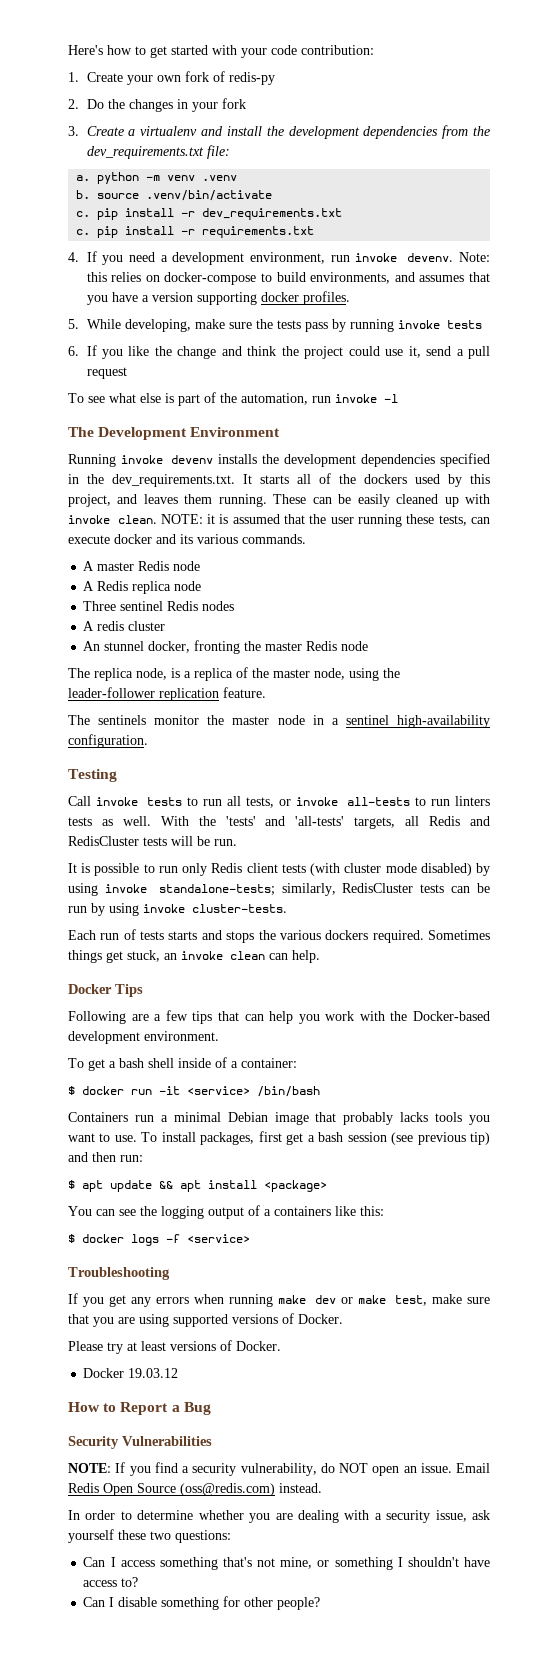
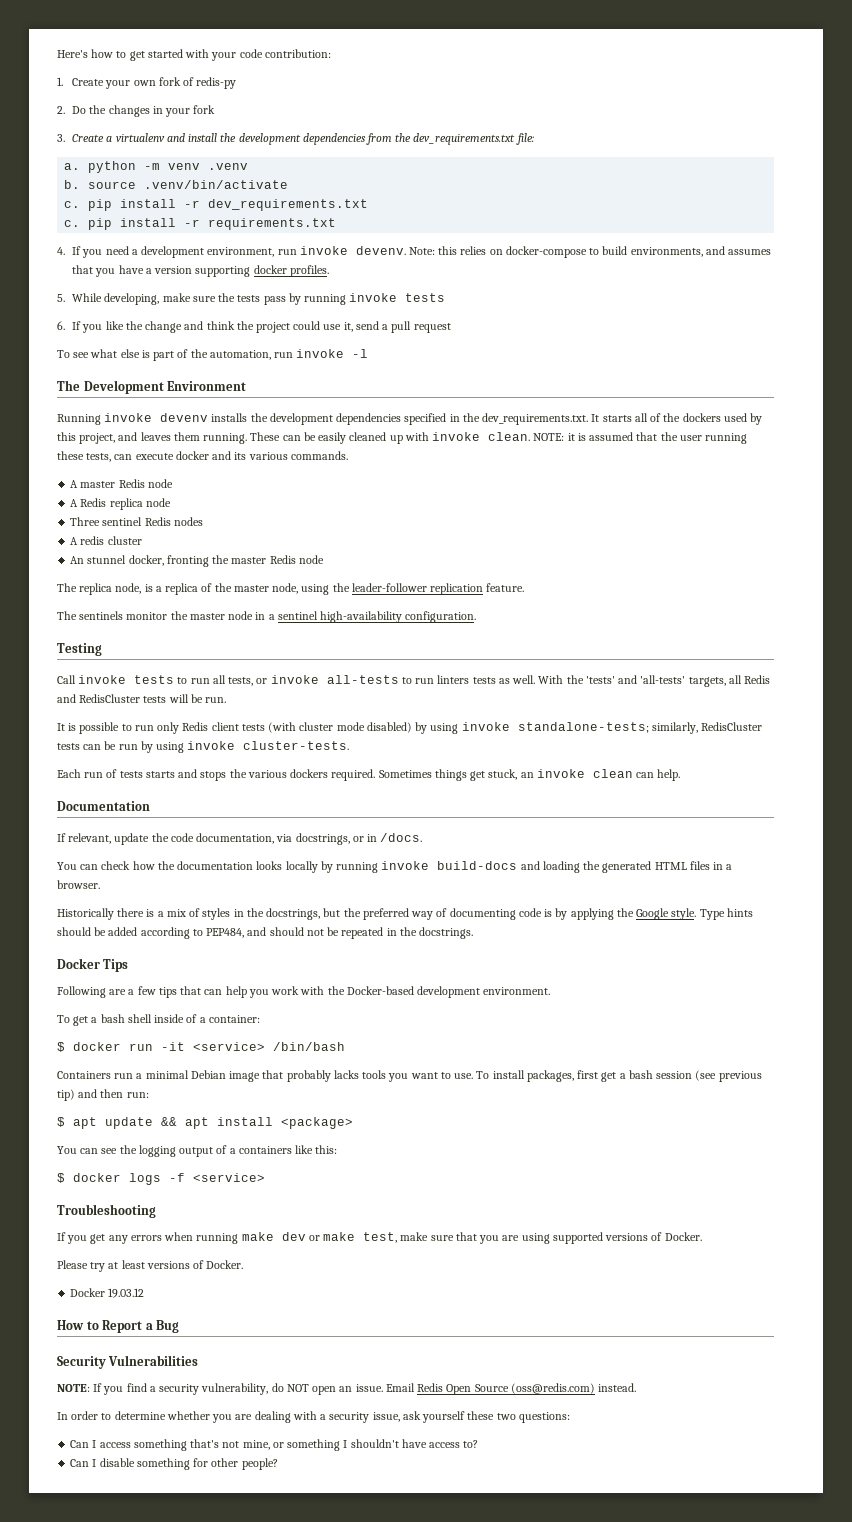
+ Documentation
+ If relevant, update the code documentation, via docstrings, or in /docs.
+ You can check how the documentation looks locally by running invoke build-docs and loading the generated HTML files in a browser.
+ Historically there is a mix of styles in the docstrings, but the preferred way of documenting code is by applying the Google style. Type hints should be added according to PEP484, and should not be repeated in the docstrings.

